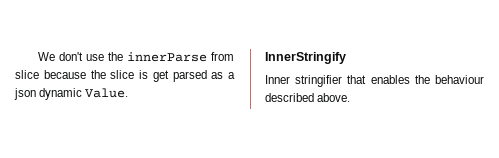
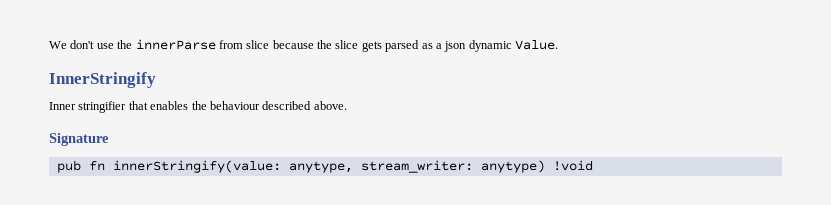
- We don't use the innerParse from slice because the slice is get parsed as a json dynamic Value.
+ We don't use the innerParse from slice because the slice gets parsed as a json dynamic Value.
+ Signature
+ pub fn innerStringify(value: anytype, stream_writer: anytype) !void

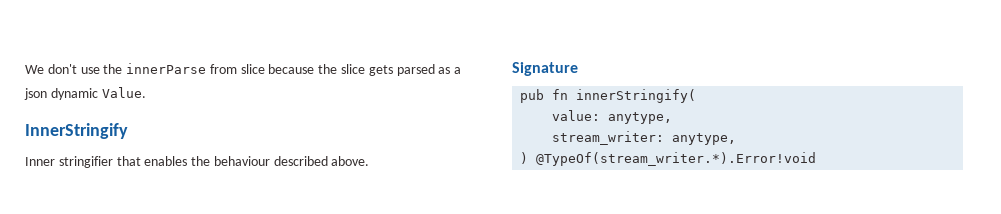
- pub fn innerStringify(value: anytype, stream_writer: anytype) !void
+ pub fn innerStringify(
+ value: anytype,
+ stream_writer: anytype,
+ ) @TypeOf(stream_writer.*).Error!void

